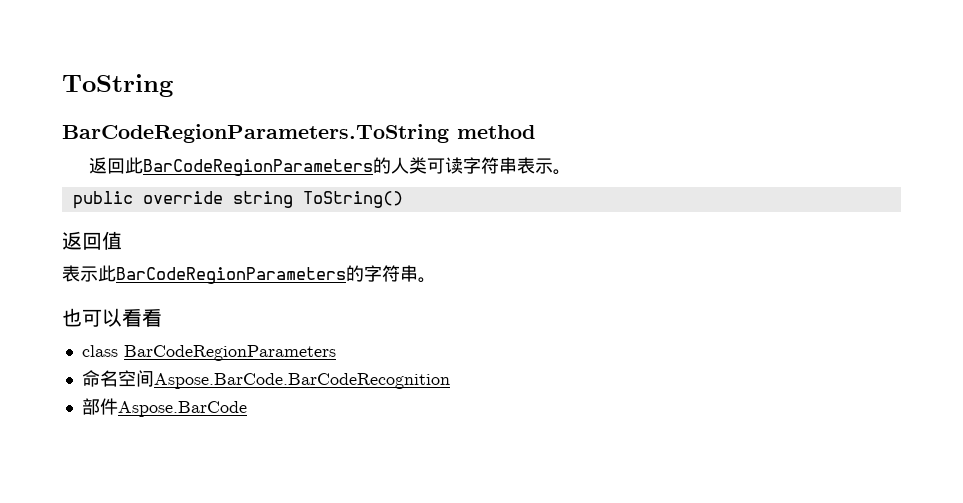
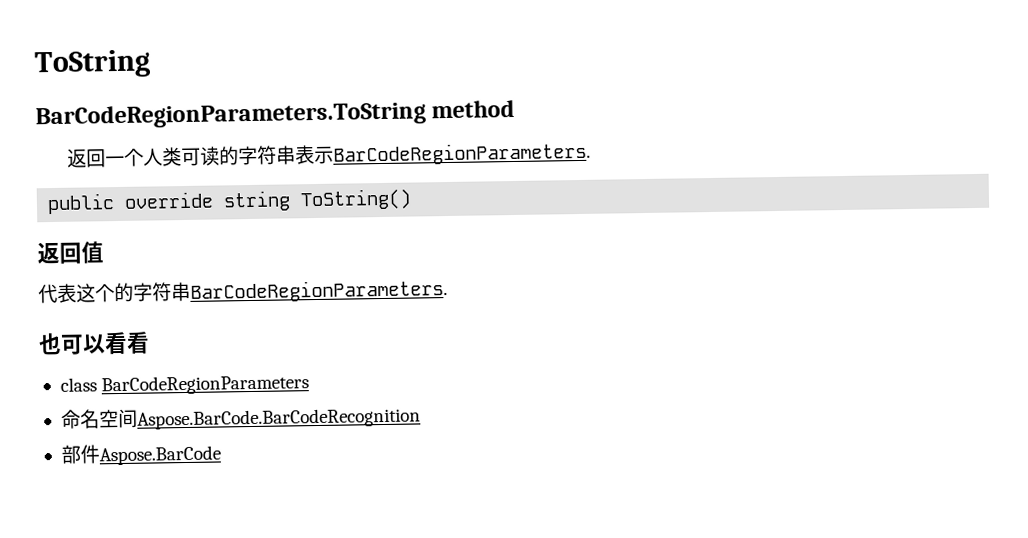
- 返回此BarCodeRegionParameters的人类可读字符串表示。
+ 返回一个人类可读的字符串表示BarCodeRegionParameters.
- 表示此BarCodeRegionParameters的字符串。
+ 代表这个的字符串BarCodeRegionParameters.

